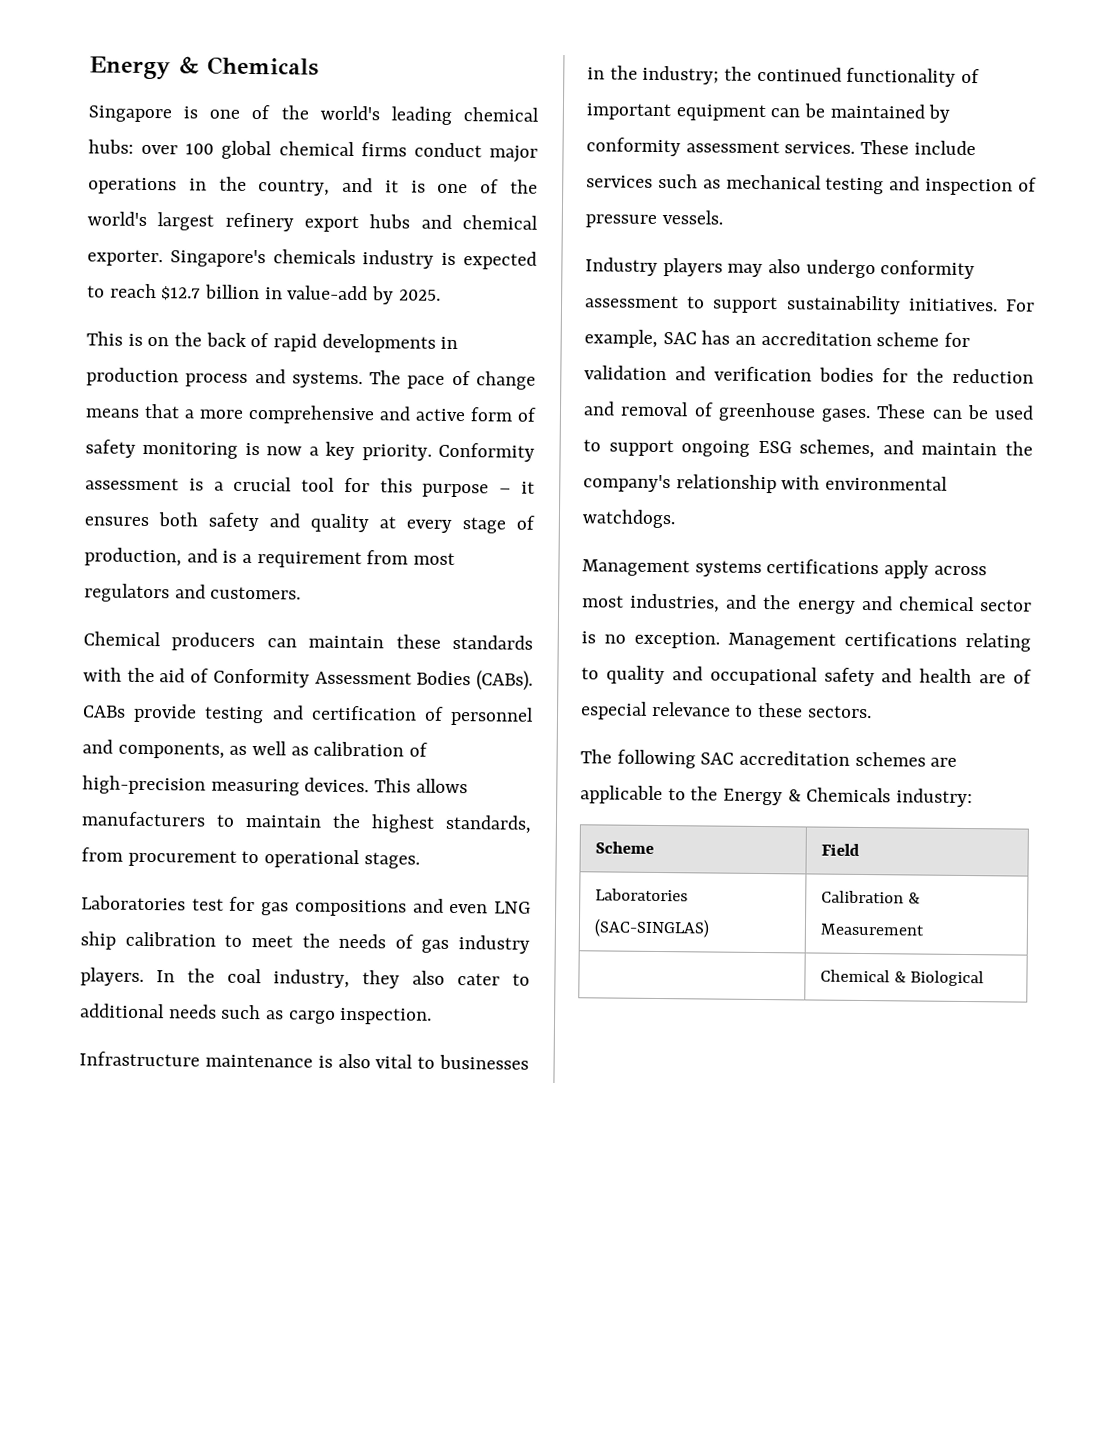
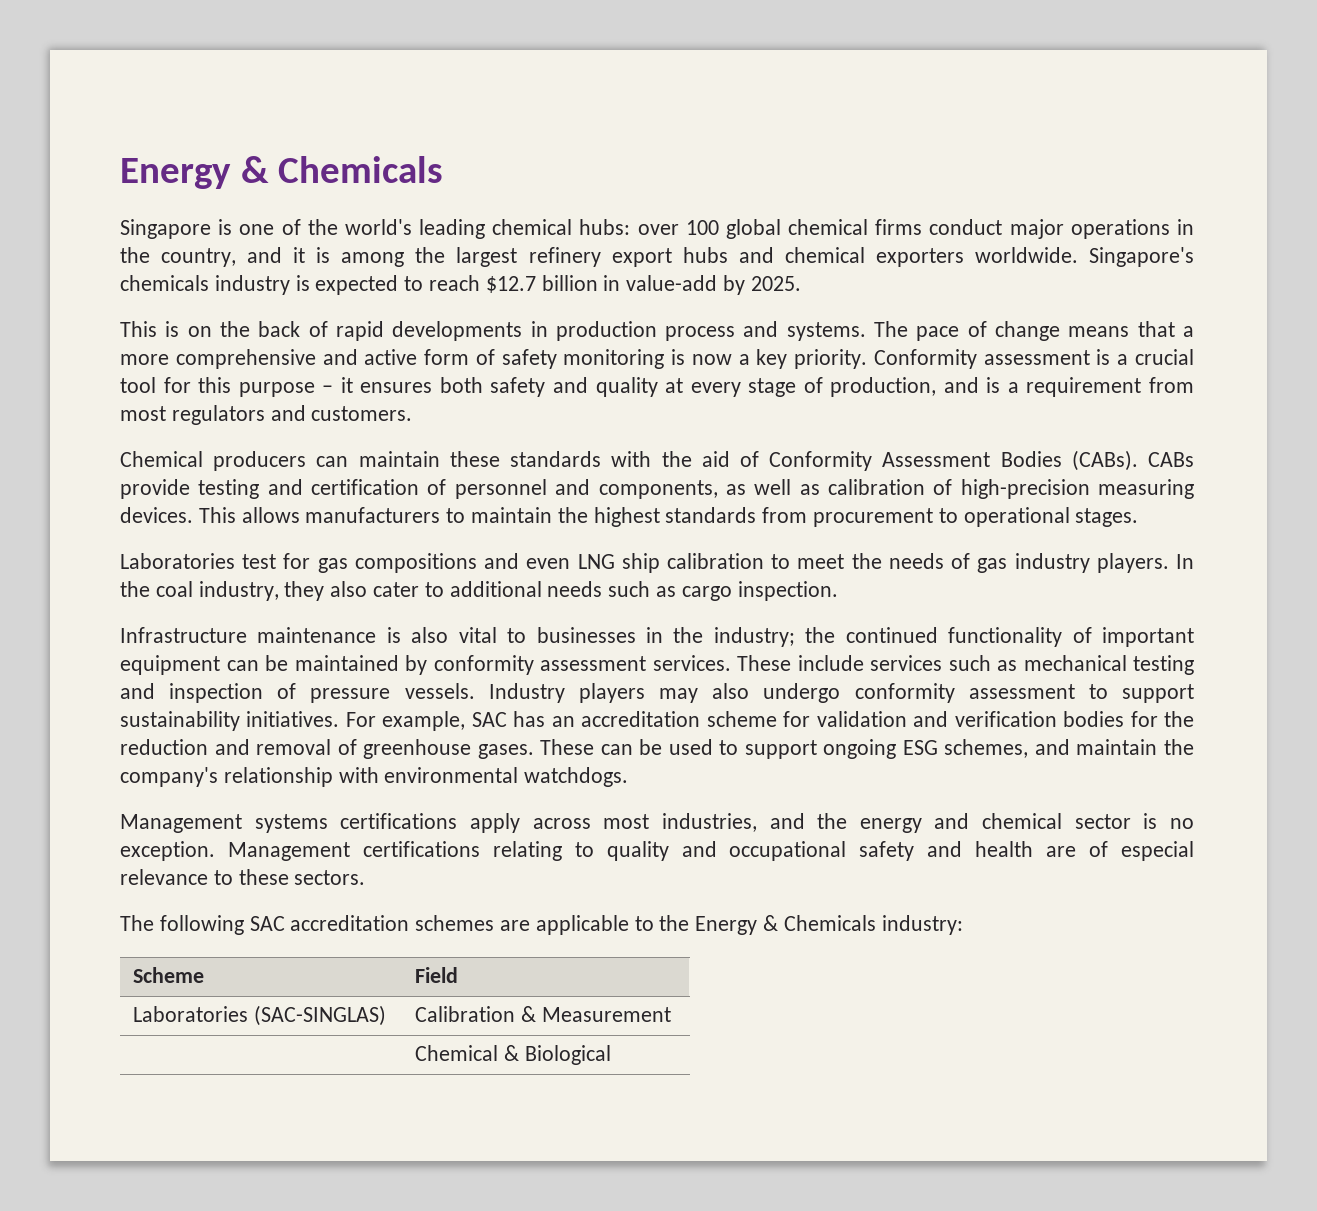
- Singapore is one of the world's leading chemical hubs: over 100 global chemical firms conduct major operations in the country, and it is one of the world's largest refinery export hubs and chemical exporter.
+ Singapore is one of the world's leading chemical hubs: over 100 global chemical firms conduct major operations in the country, and it is among the largest refinery export hubs and chemical exporters worldwide.
- This allows manufacturers to maintain the highest standards, from procurement to operational stages.
+ This allows manufacturers to maintain the highest standards from procurement to operational stages.
- These include services such as mechanical testing and inspection of pressure vessels.
- Industry players may also undergo conformity assessment to support sustainability initiatives.
+ These include services such as mechanical testing and inspection of pressure vessels. Industry players may also undergo conformity assessment to support sustainability initiatives.

